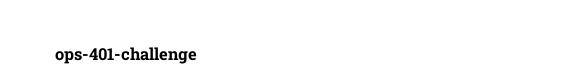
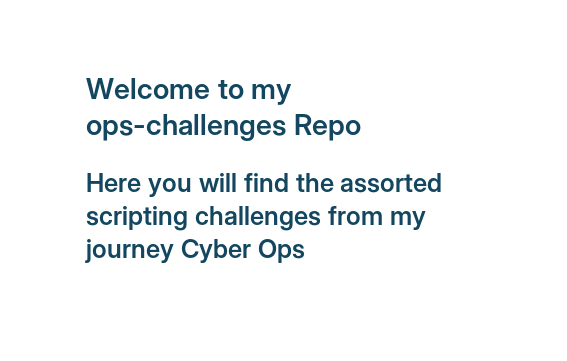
- ops-401-challenge
+ Welcome to my ops-challenges Repo
+ Here you will find the assorted scripting challenges from my journey Cyber Ops

